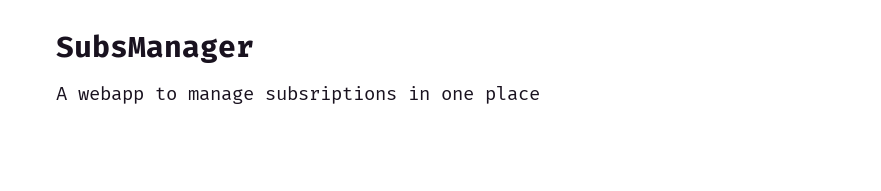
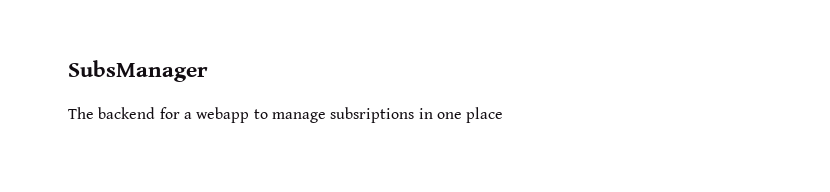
- A webapp to manage subsriptions in one place
+ The backend for a webapp to manage subsriptions in one place

